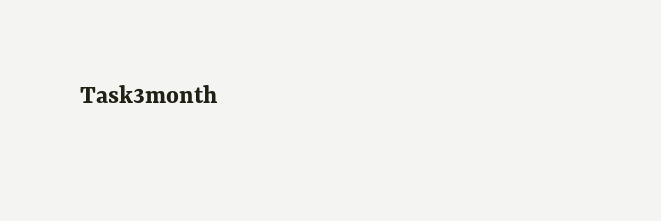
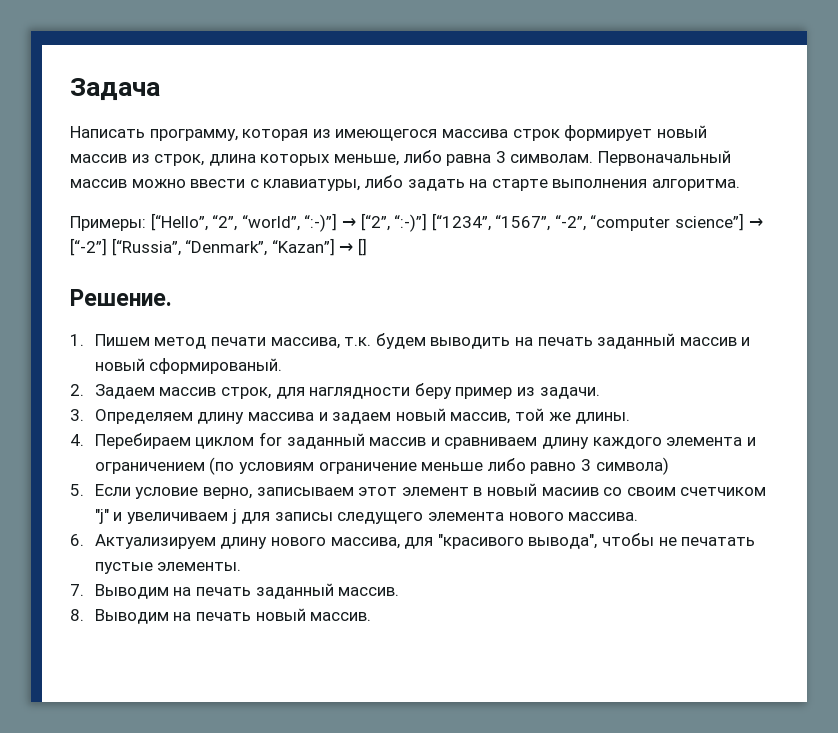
- Task3month
+ Задача
+ Написать программу, которая из имеющегося массива строк формирует новый массив из строк, длина которых меньше, либо равна 3 символам. Первоначальный массив можно ввести с клавиатуры, либо задать на старте выполнения алгоритма.
+ Примеры: [“Hello”, “2”, “world”, “:-)”] → [“2”, “:-)”] [“1234”, “1567”, “-2”, “computer science”] → [“-2”] [“Russia”, “Denmark”, “Kazan”] → []
+ Решение.
+ 1. Пишем метод печати массива, т.к. будем выводить на печать заданный массив и новый сформированый.
+ 2. Задаем массив строк, для наглядности беру пример из задачи.
+ 3. Определяем длину массива и задаем новый массив, той же длины.
+ 4. Перебираем циклом for заданный массив и сравниваем длину каждого элемента и ограничением (по условиям ограничение меньше либо равно 3 символа)
+ 5. Если условие верно, записываем этот элемент в новый масиив со своим счетчиком "j" и увеличиваем j для записы следущего элемента нового массива.
+ 6. Актуализируем длину нового массива, для "красивого вывода", чтобы не печатать пустые элементы.
+ 7. Выводим на печать заданный массив.
+ 8. Выводим на печать новый массив.

